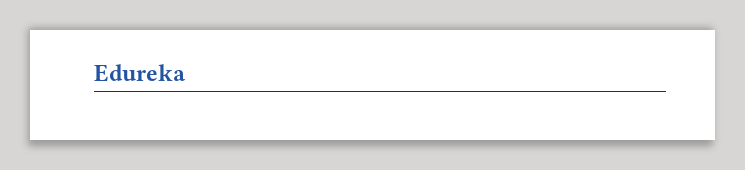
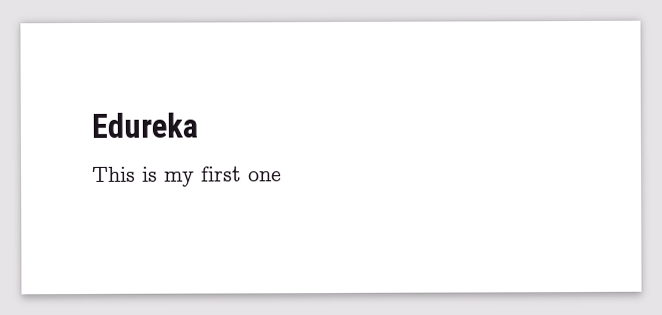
+ This is my first one

